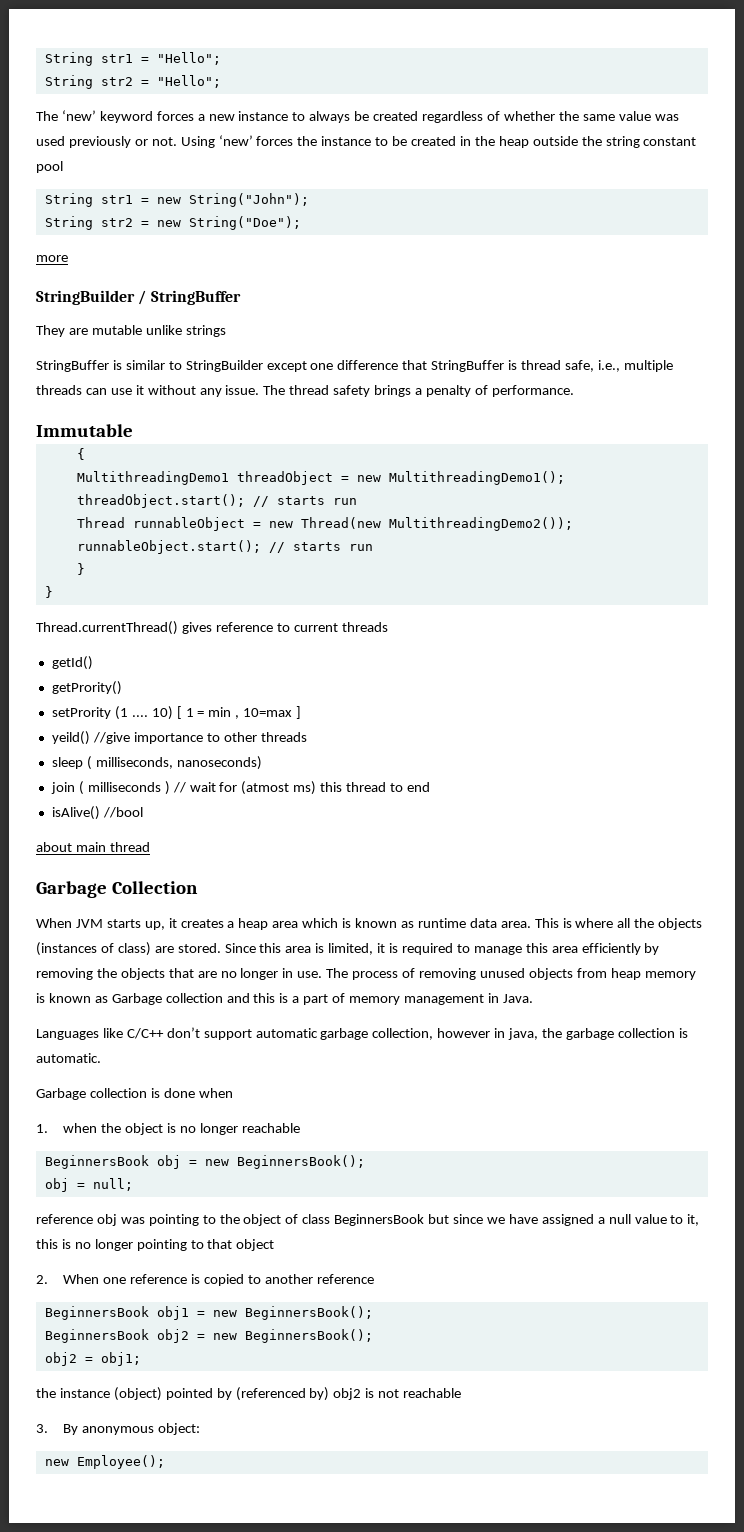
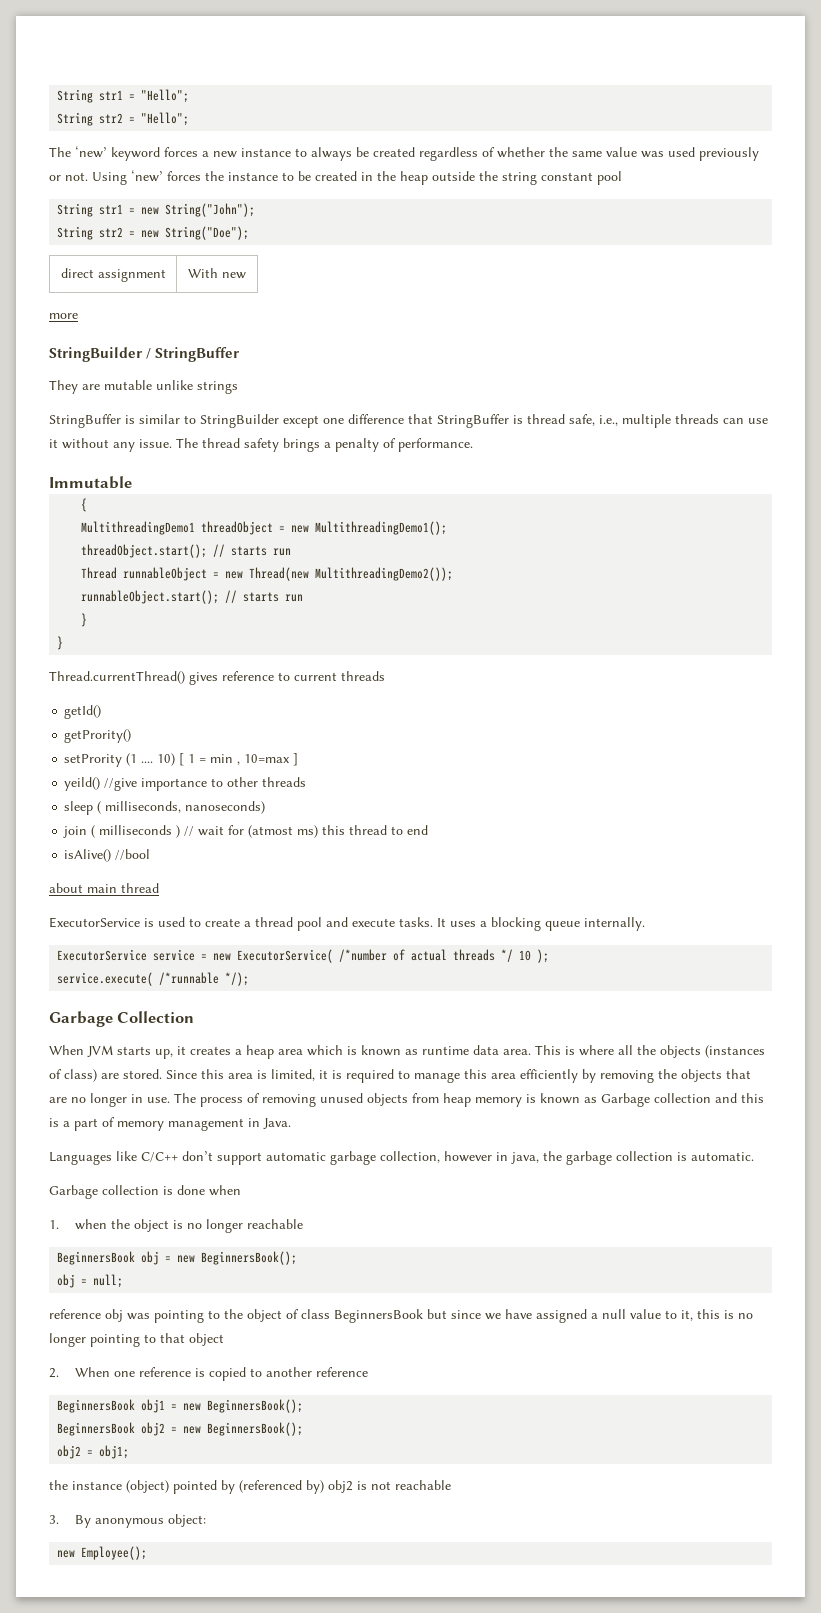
+ direct assignment | With new
+ ExecutorService is used to create a thread pool and execute tasks. It uses a blocking queue internally.
+ ExecutorService service = new ExecutorService( /*number of actual threads */ 10 );
+ service.execute( /*runnable */);

